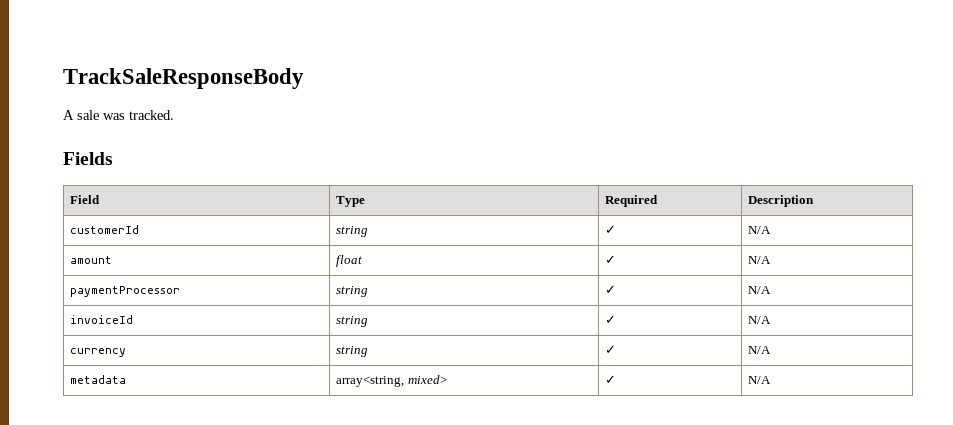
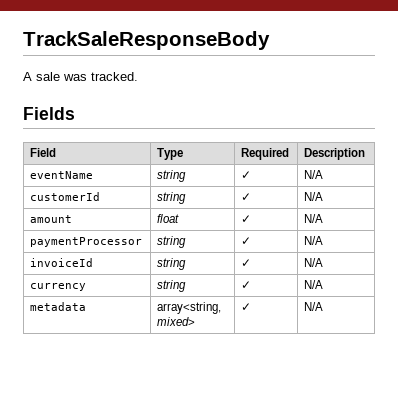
+ eventName | string | ✓ | N/A

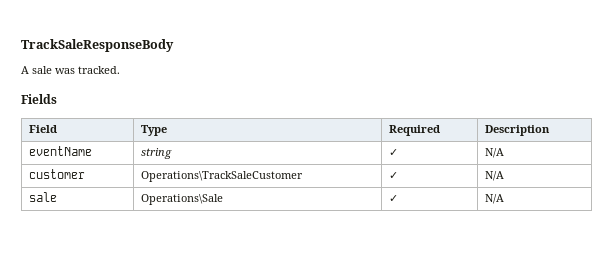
- customerId | string | ✓ | N/A
- amount | float | ✓ | N/A
- paymentProcessor | string | ✓ | N/A
- invoiceId | string | ✓ | N/A
- currency | string | ✓ | N/A
- metadata | array<string, mixed> | ✓ | N/A
+ customer | Operations\TrackSaleCustomer | ✓ | N/A
+ sale | Operations\Sale | ✓ | N/A

